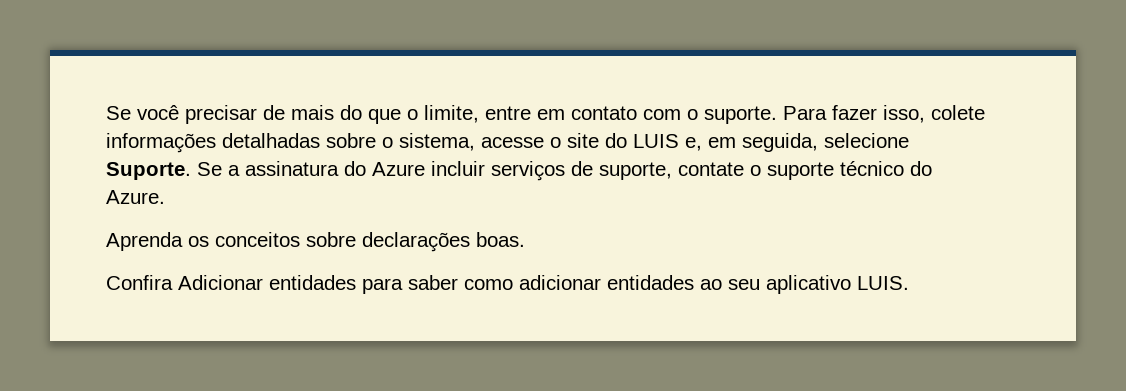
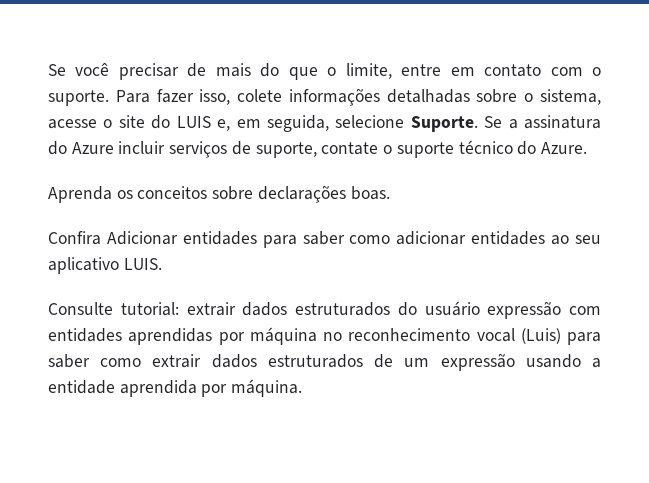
+ Consulte tutorial: extrair dados estruturados do usuário expressão com entidades aprendidas por máquina no reconhecimento vocal (Luis) para saber como extrair dados estruturados de um expressão usando a entidade aprendida por máquina.

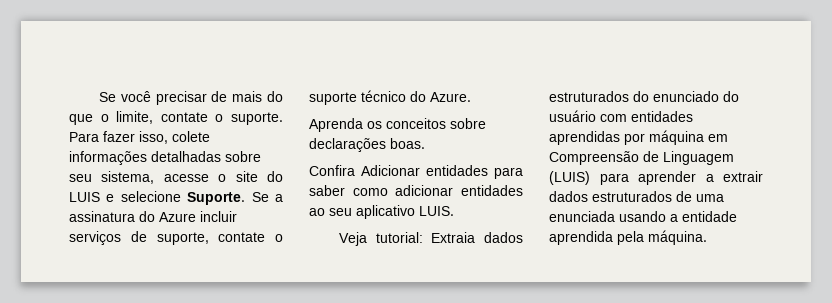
- Se você precisar de mais do que o limite, entre em contato com o suporte.
+ Se você precisar de mais do que o limite, contate o suporte.
- Para fazer isso, colete informações detalhadas sobre o sistema, acesse o site do LUIS e, em seguida, selecione Suporte.
+ Para fazer isso, colete informações detalhadas sobre seu sistema, acesse o site do LUIS e selecione Suporte.
- Consulte tutorial: extrair dados estruturados do usuário expressão com entidades aprendidas por máquina no reconhecimento vocal (Luis) para saber como extrair dados estruturados de um expressão usando a entidade aprendida por máquina.
+ Veja tutorial: Extraia dados estruturados do enunciado do usuário com entidades aprendidas por máquina em Compreensão de Linguagem (LUIS) para aprender a extrair dados estruturados de uma enunciada usando a entidade aprendida pela máquina.

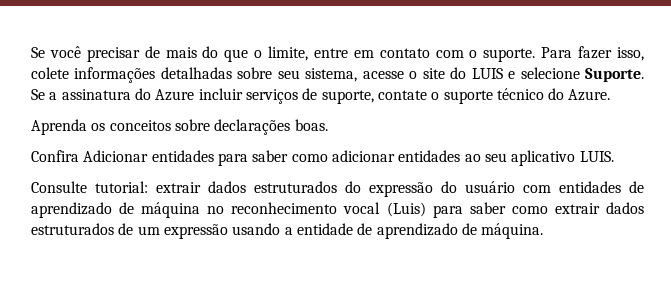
- Se você precisar de mais do que o limite, contate o suporte.
+ Se você precisar de mais do que o limite, entre em contato com o suporte.
- Veja tutorial: Extraia dados estruturados do enunciado do usuário com entidades aprendidas por máquina em Compreensão de Linguagem (LUIS) para aprender a extrair dados estruturados de uma enunciada usando a entidade aprendida pela máquina.
+ Consulte tutorial: extrair dados estruturados do expressão do usuário com entidades de aprendizado de máquina no reconhecimento vocal (Luis) para saber como extrair dados estruturados de um expressão usando a entidade de aprendizado de máquina.

